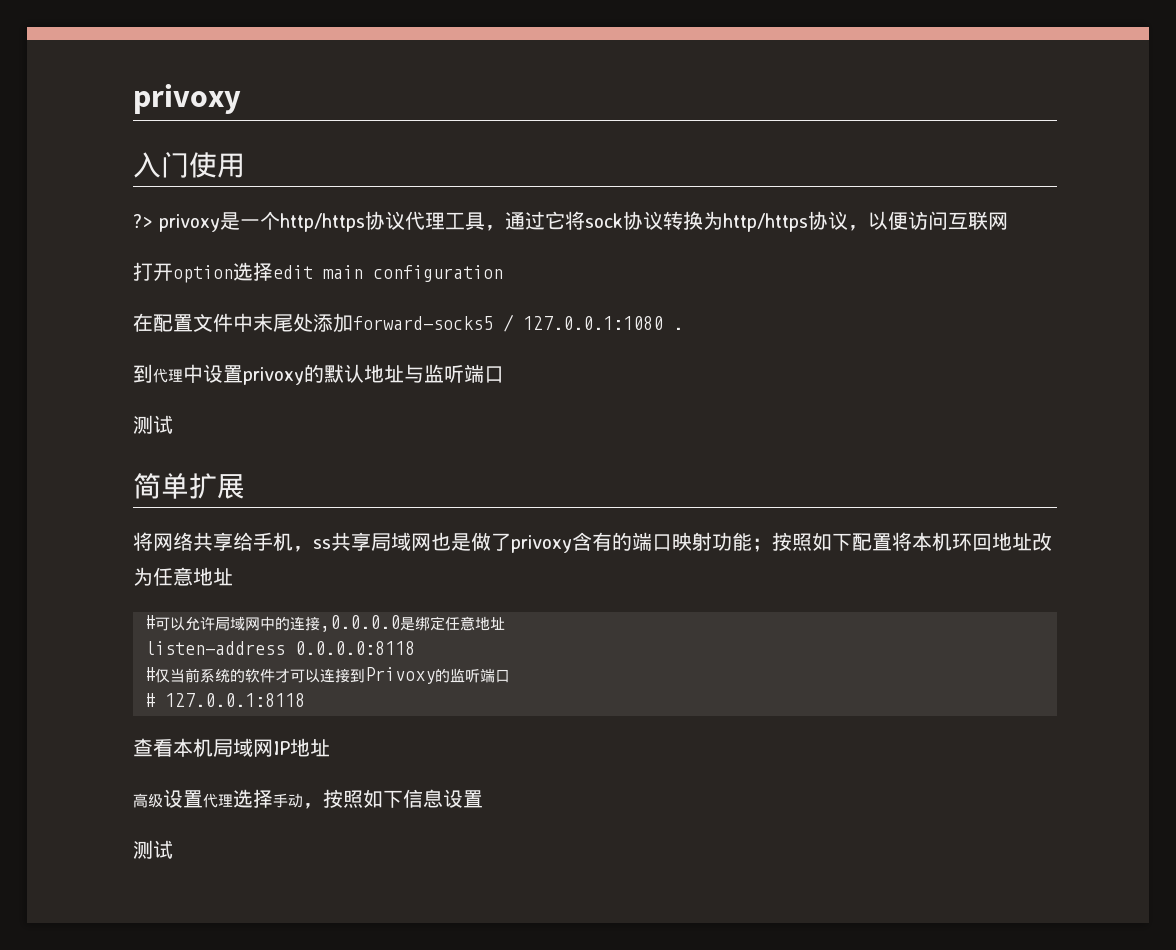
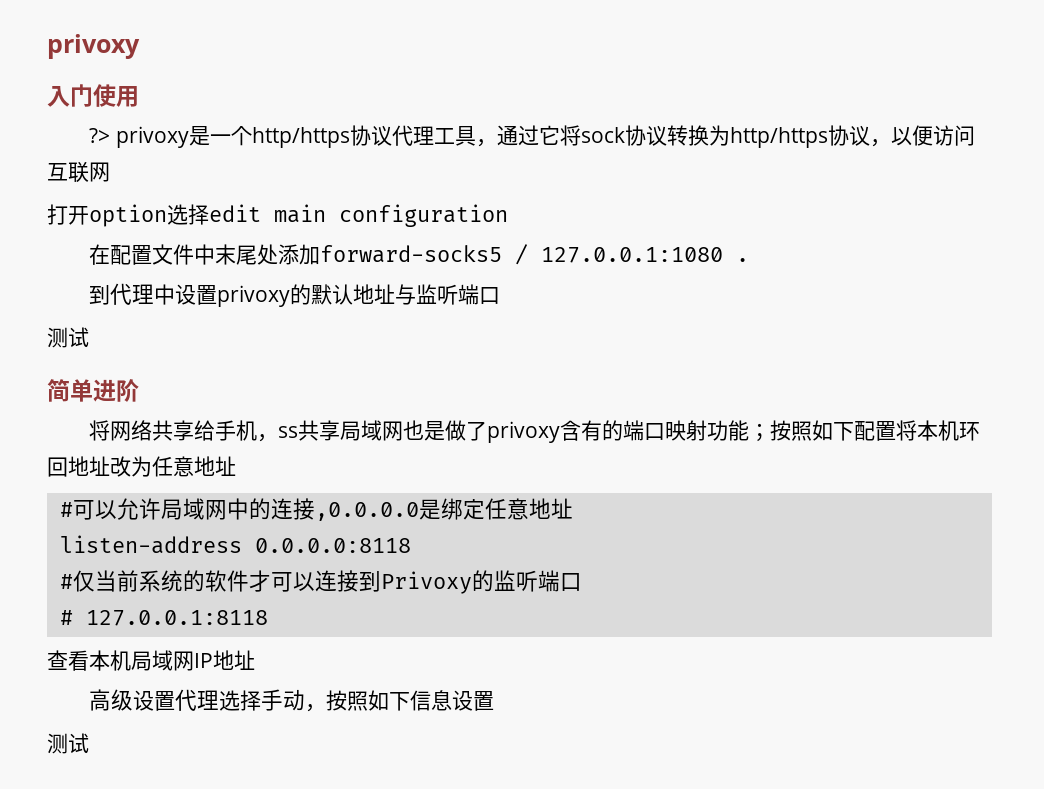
- 简单扩展
+ 简单进阶

